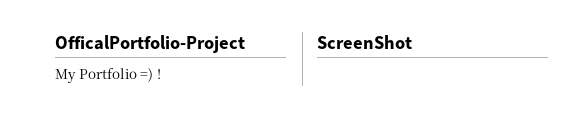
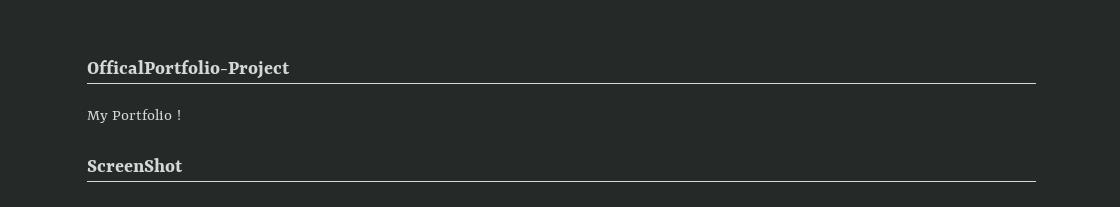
- My Portfolio =) !
+ My Portfolio !

